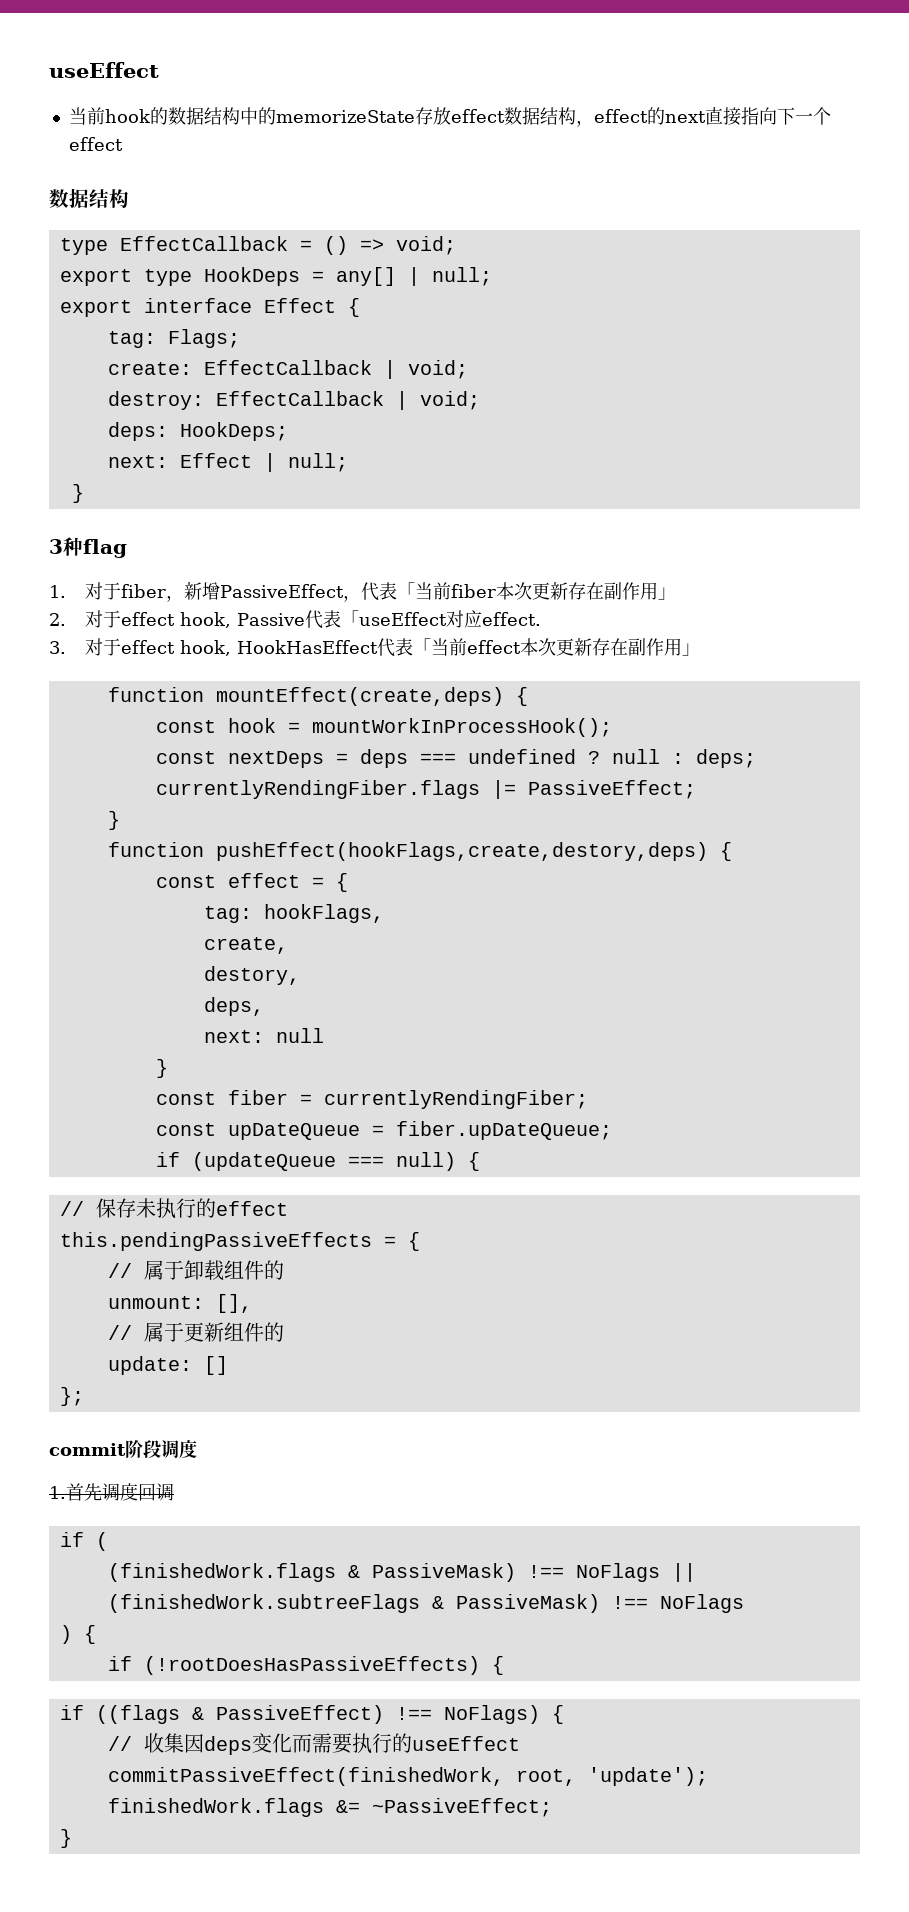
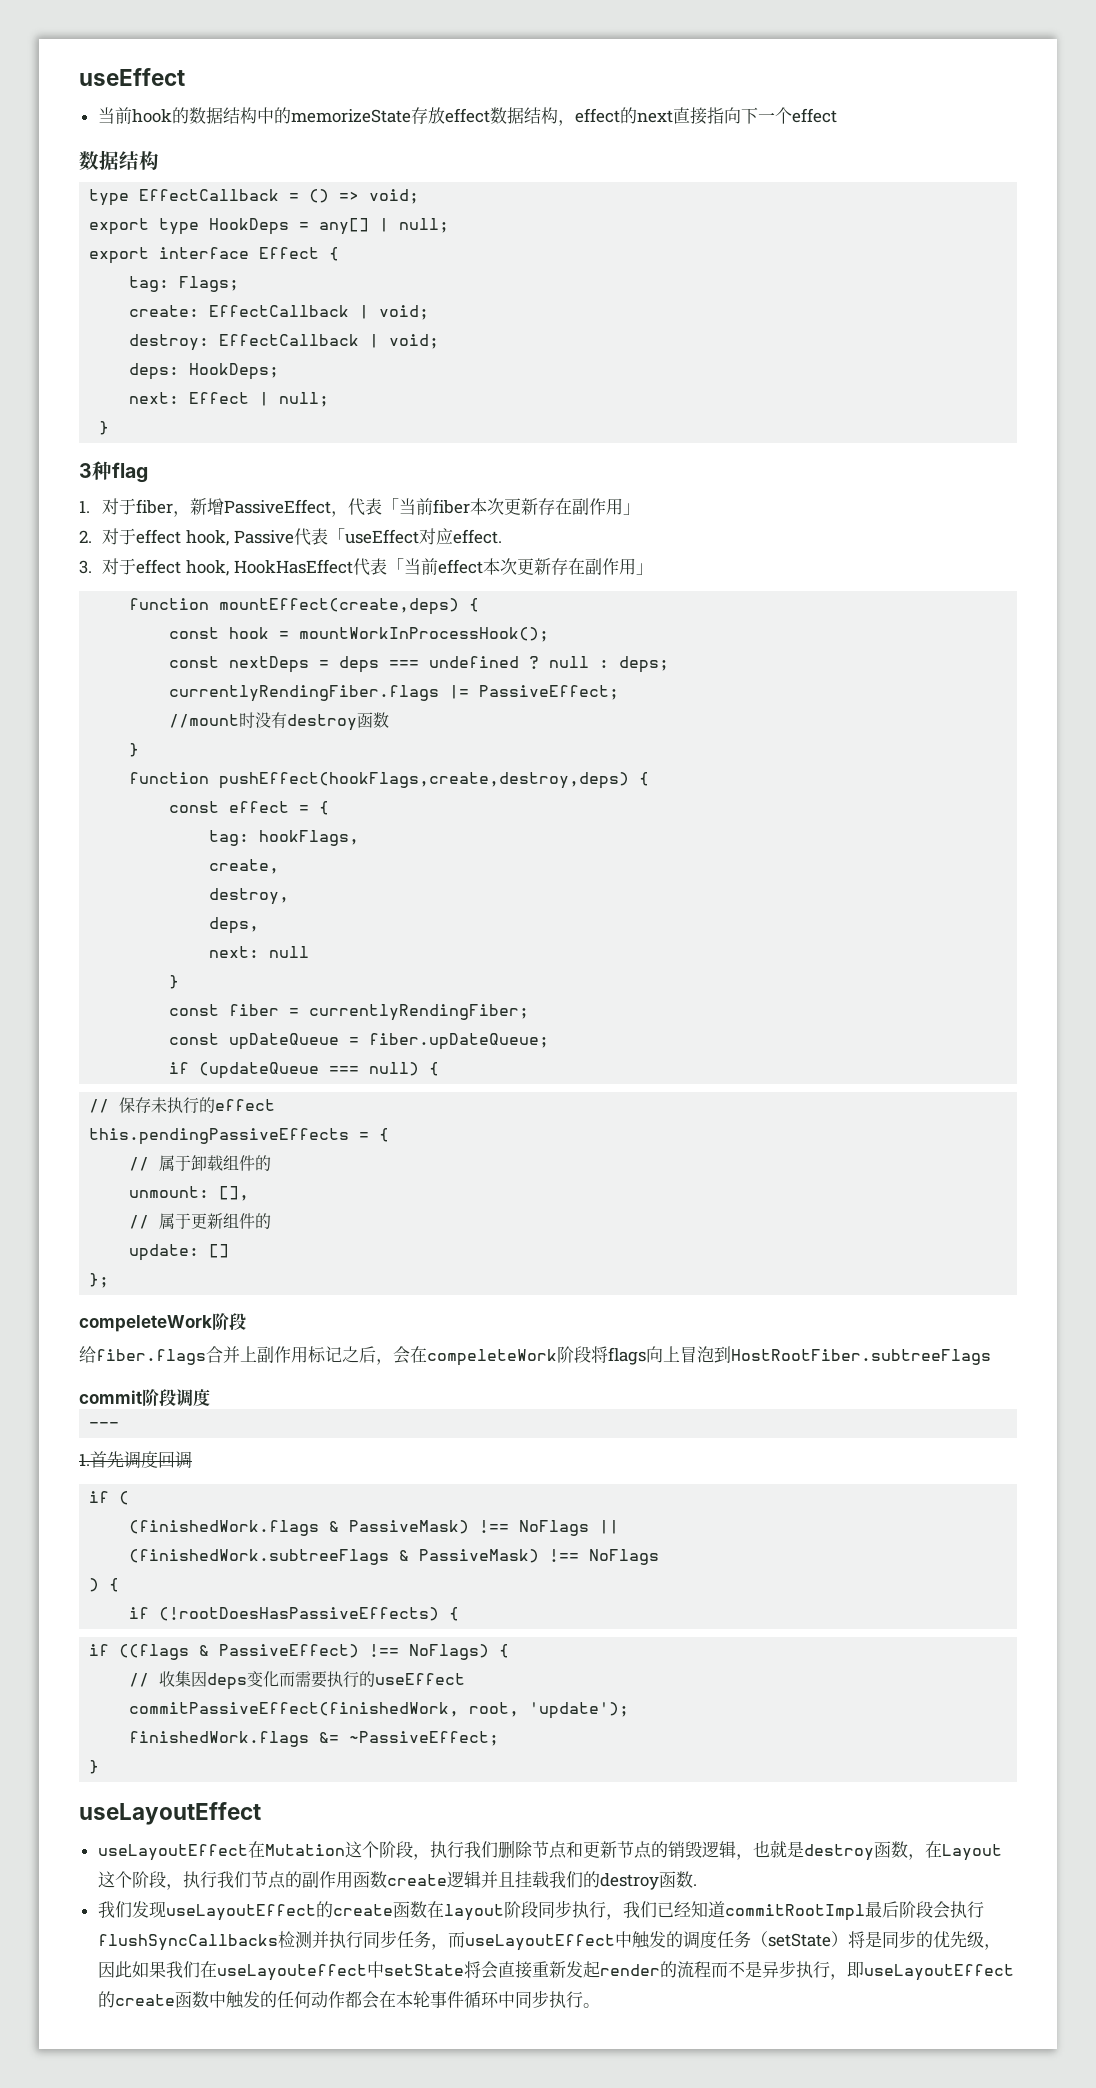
+ //mount时没有destroy函数
- function pushEffect(hookFlags,create,destory,deps) {
+ function pushEffect(hookFlags,create,destroy,deps) {
- destory,
+ destroy,
  };
+ compeleteWork阶段
+ 给fiber.flags合并上副作用标记之后，会在compeleteWork阶段将flags向上冒泡到HostRootFiber.subtreeFlags
+ ---
  finishedWork.flags &= ~PassiveEffect;
  }
+ useLayoutEffect
+ useLayoutEffect在Mutation这个阶段，执行我们删除节点和更新节点的销毁逻辑，也就是destroy函数，在Layout这个阶段，执行我们节点的副作用函数create逻辑并且挂载我们的destroy函数.
+ 我们发现useLayoutEffect的create函数在layout阶段同步执行，我们已经知道commitRootImpl最后阶段会执行flushSyncCallbacks检测并执行同步任务，而useLayoutEffect中触发的调度任务（setState）将是同步的优先级，因此如果我们在useLayouteffect中setState将会直接重新发起render的流程而不是异步执行，即useLayoutEffect的create函数中触发的任何动作都会在本轮事件循环中同步执行。

